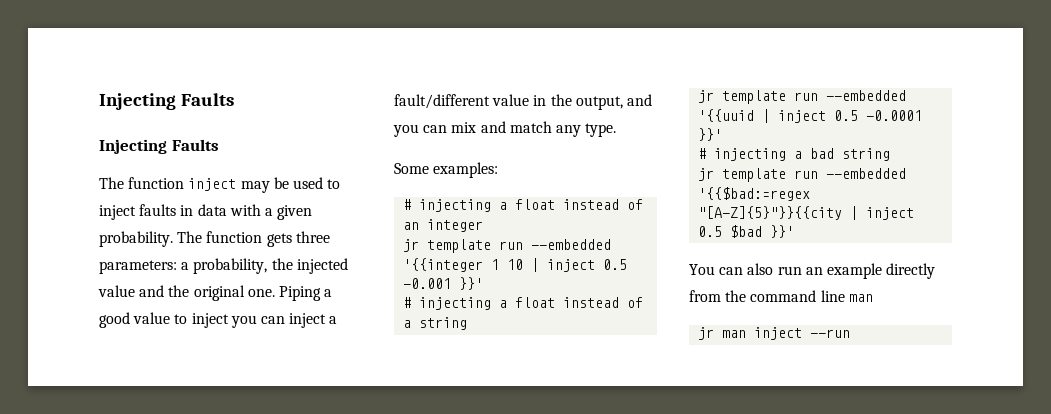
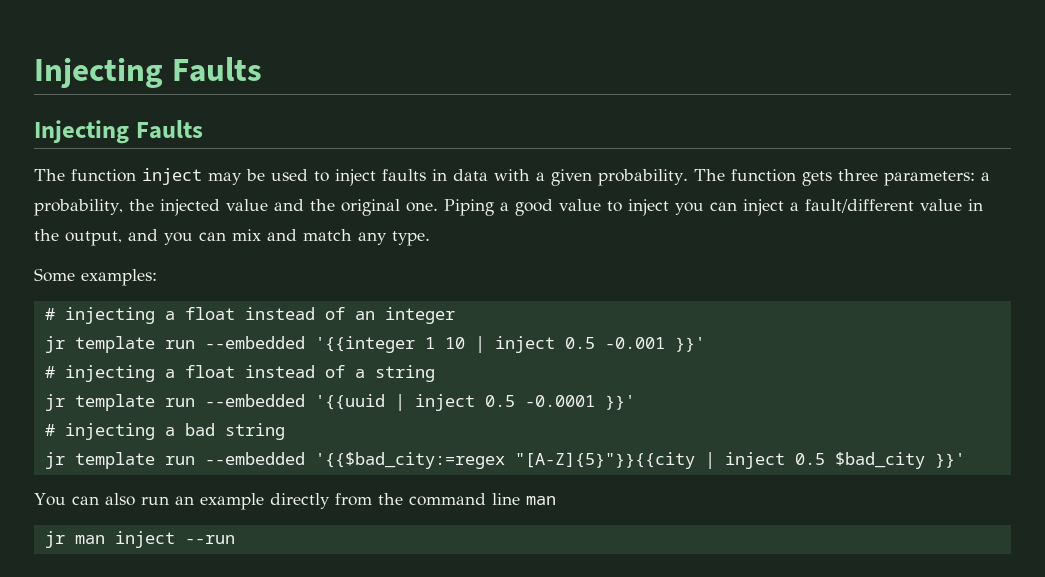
- jr template run --embedded '{{$bad:=regex "[A-Z]{5}"}}{{city | inject 0.5 $bad }}'
+ jr template run --embedded '{{$bad_city:=regex "[A-Z]{5}"}}{{city | inject 0.5 $bad_city }}'

